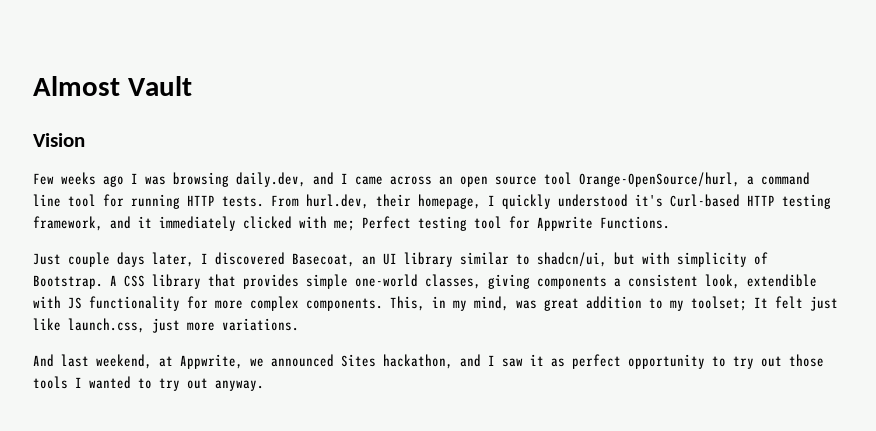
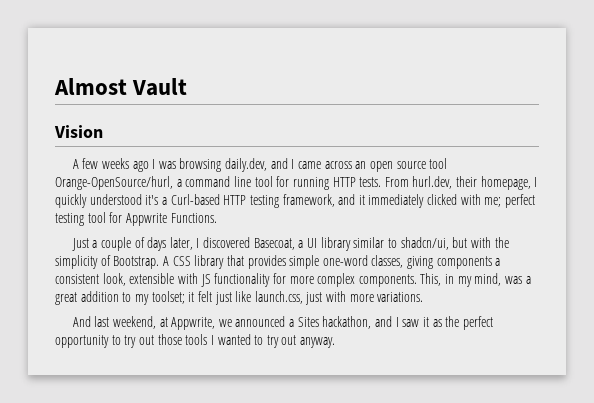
- Few weeks ago I was browsing daily.dev, and I came across an open source tool Orange-OpenSource/hurl, a command line tool for running HTTP tests.
+ A few weeks ago I was browsing daily.dev, and I came across an open source tool Orange-OpenSource/hurl, a command line tool for running HTTP tests.
- From hurl.dev, their homepage, I quickly understood it's Curl-based HTTP testing framework, and it immediately clicked with me; Perfect testing tool for Appwrite Functions.
+ From hurl.dev, their homepage, I quickly understood it's a Curl-based HTTP testing framework, and it immediately clicked with me; perfect testing tool for Appwrite Functions.
- Just couple days later, I discovered Basecoat, an UI library similar to shadcn/ui, but with simplicity of Bootstrap.
+ Just a couple of days later, I discovered Basecoat, a UI library similar to shadcn/ui, but with the simplicity of Bootstrap.
- A CSS library that provides simple one-world classes, giving components a consistent look, extendible with JS functionality for more complex components.
+ A CSS library that provides simple one-word classes, giving components a consistent look, extensible with JS functionality for more complex components.
- This, in my mind, was great addition to my toolset; It felt just like launch.css, just more variations.
+ This, in my mind, was a great addition to my toolset; it felt just like launch.css, just with more variations.
- And last weekend, at Appwrite, we announced Sites hackathon, and I saw it as perfect opportunity to try out those tools I wanted to try out anyway.
+ And last weekend, at Appwrite, we announced a Sites hackathon, and I saw it as the perfect opportunity to try out those tools I wanted to try out anyway.

